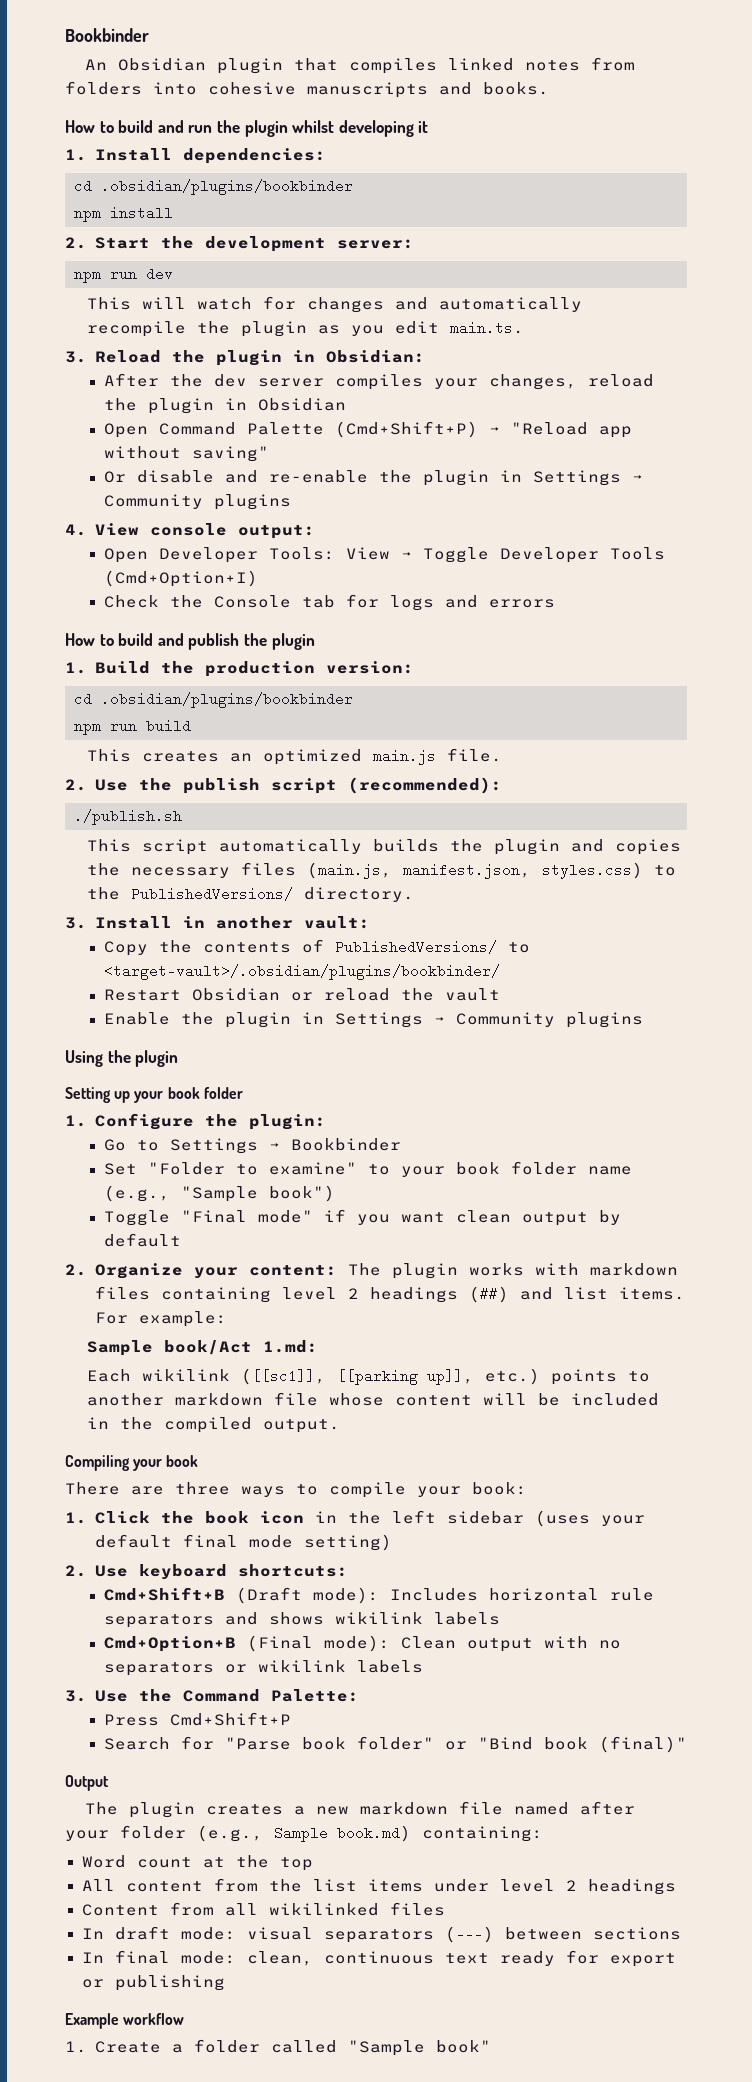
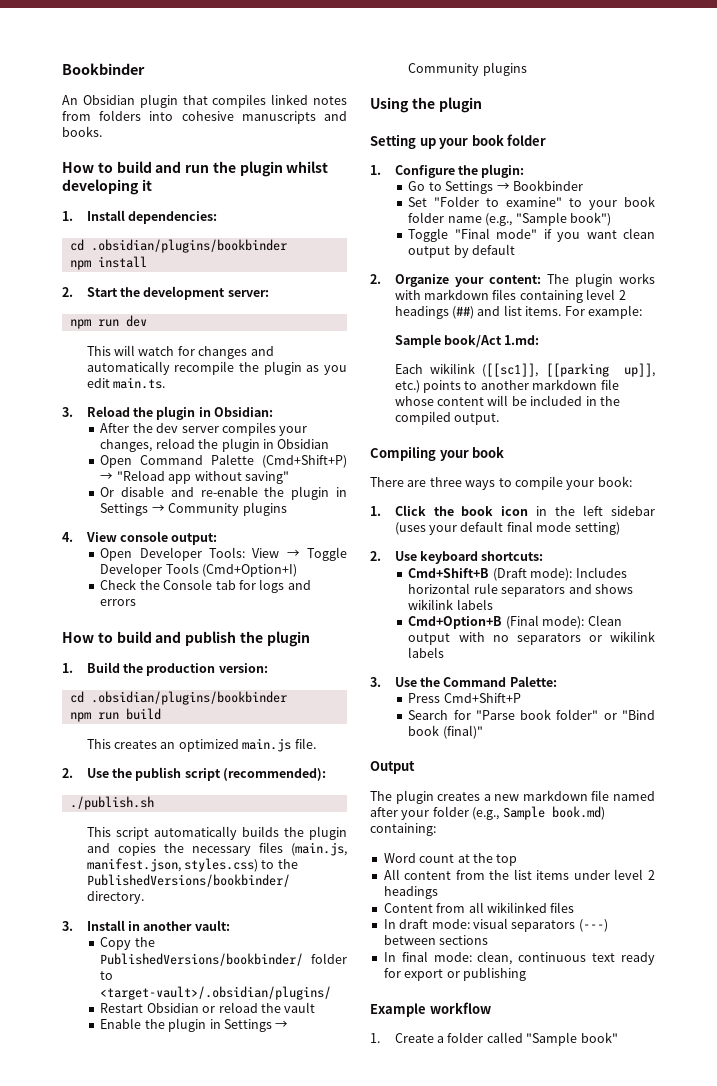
- This script automatically builds the plugin and copies the necessary files (main.js, manifest.json, styles.css) to the PublishedVersions/ directory.
+ This script automatically builds the plugin and copies the necessary files (main.js, manifest.json, styles.css) to the PublishedVersions/bookbinder/ directory.
- Copy the contents of PublishedVersions/ to <target-vault>/.obsidian/plugins/bookbinder/
+ Copy the PublishedVersions/bookbinder/ folder to <target-vault>/.obsidian/plugins/

